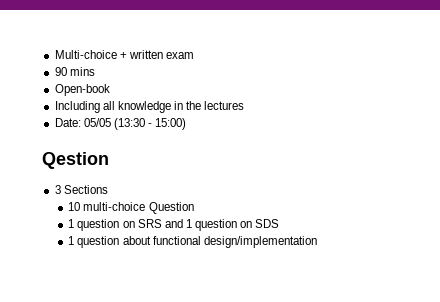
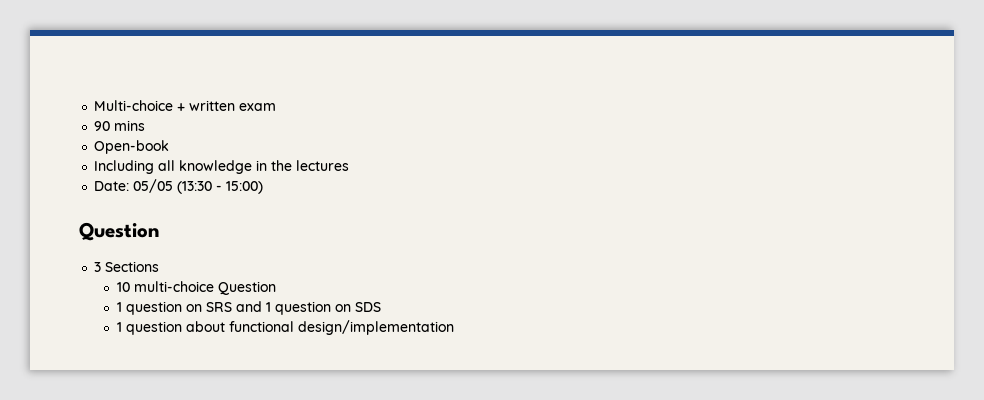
  Date: 05/05 (13:30 - 15:00)
- Qestion
+ Question

